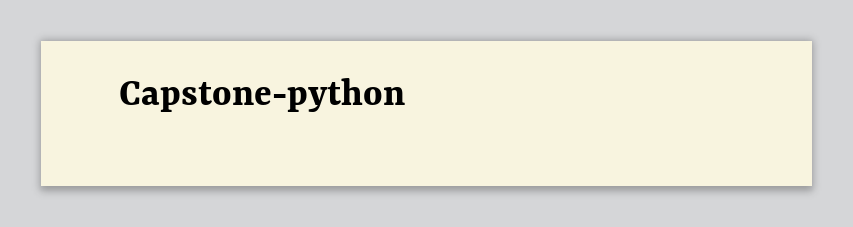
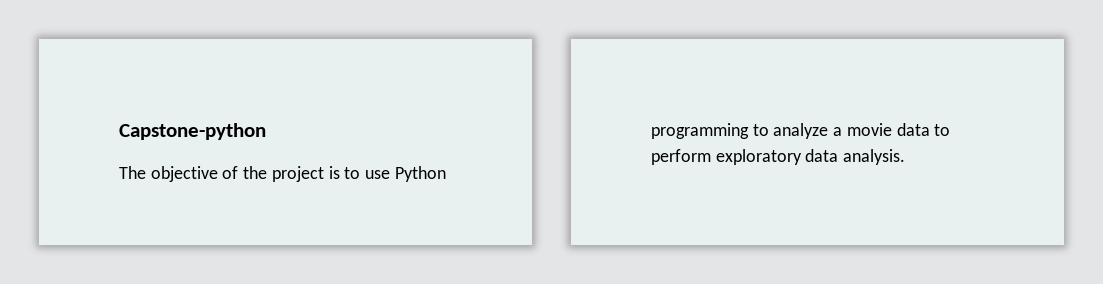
+ The objective of the project is to use Python programming to analyze a movie data to perform exploratory data analysis.

